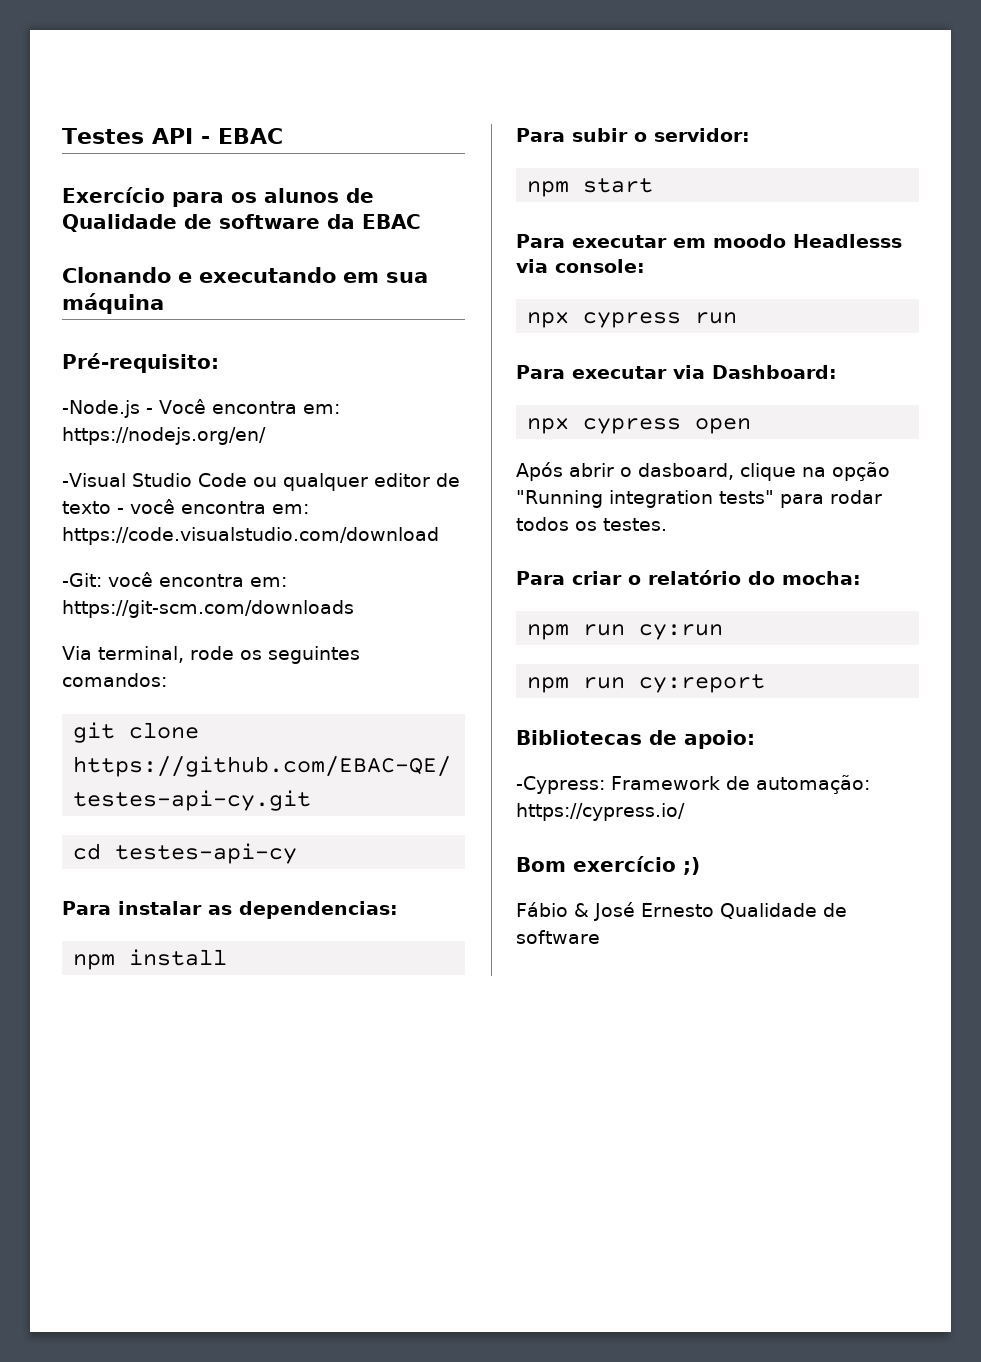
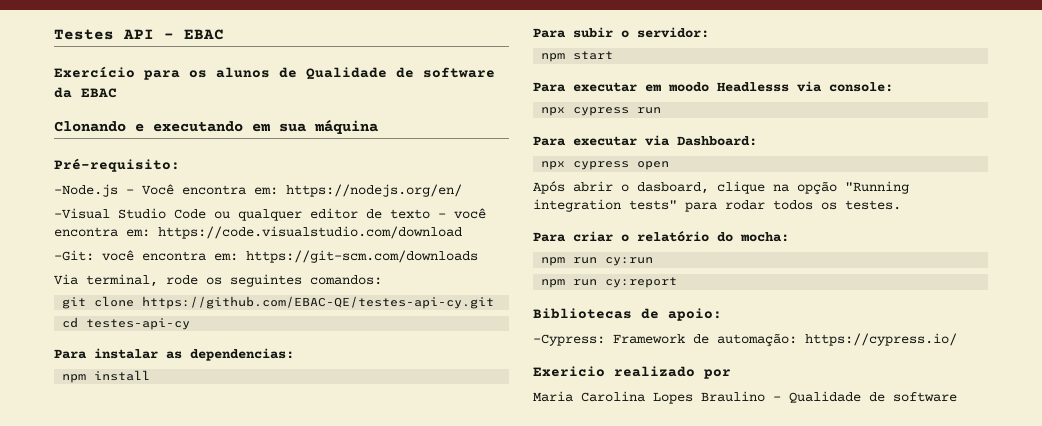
- Bom exercício ;)
- Fábio & José Ernesto Qualidade de software
+ Exericio realizado por
+ Maria Carolina Lopes Braulino - Qualidade de software

